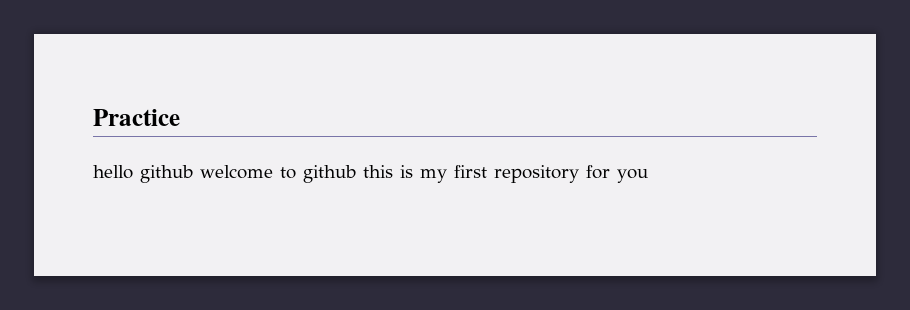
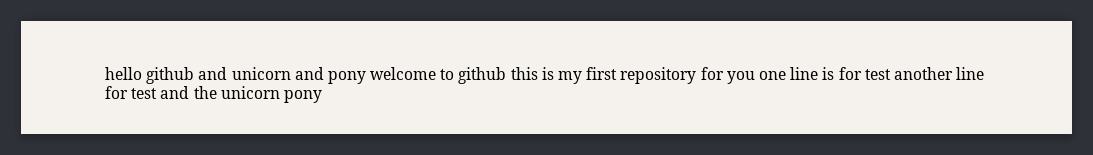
- Practice
- hello github welcome to github this is my first repository for you
+ hello github and unicorn and pony welcome to github this is my first repository for you one line is for test another line for test and the unicorn pony

